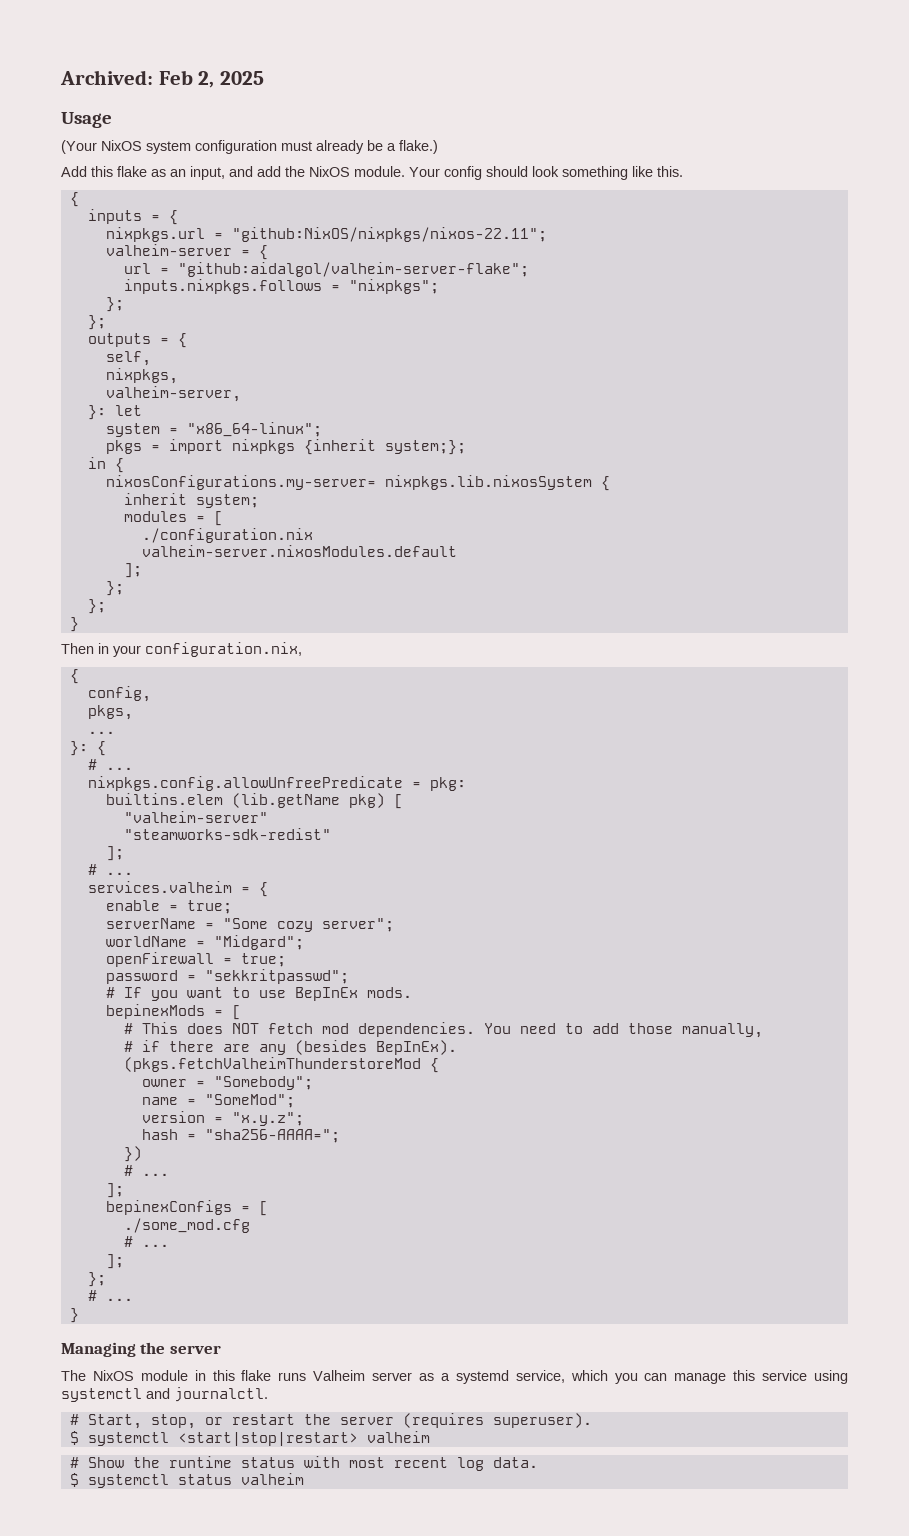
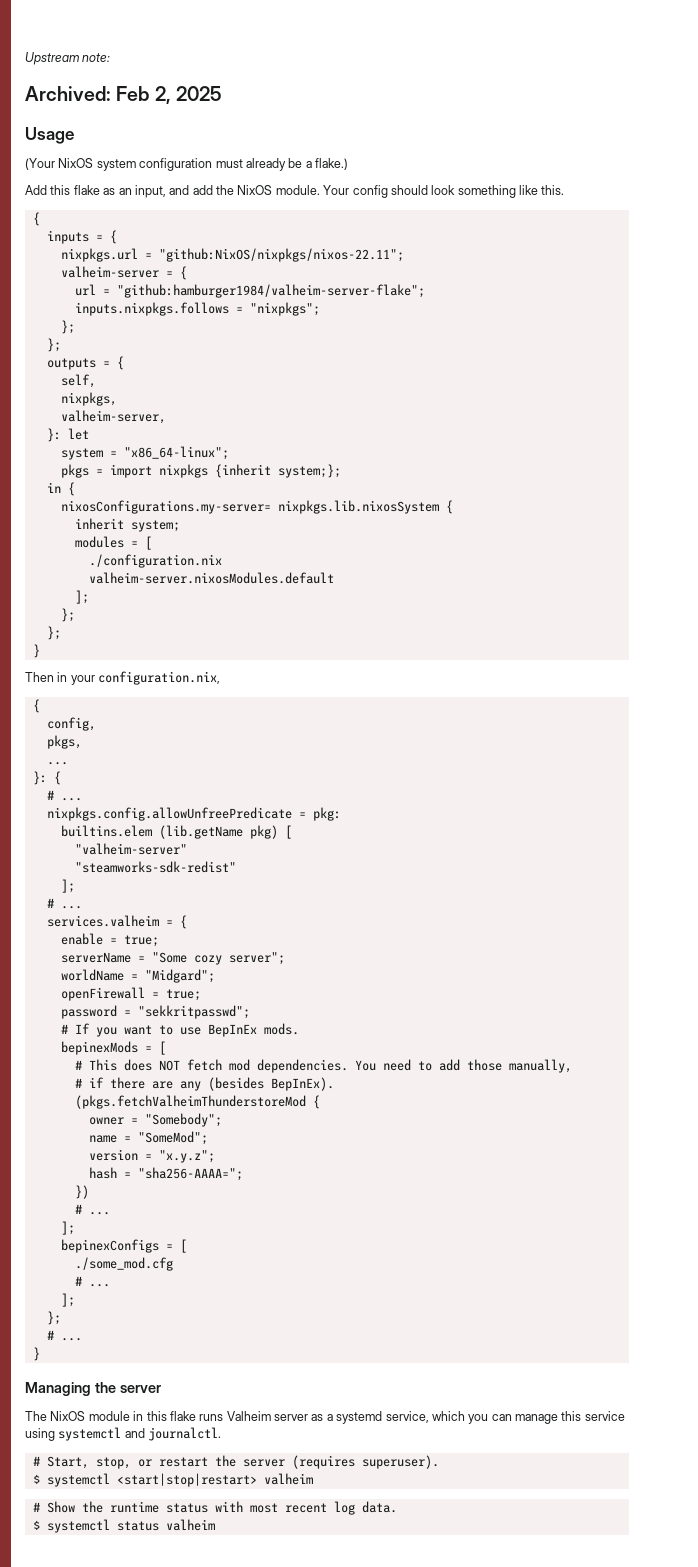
+ Upstream note:
- url = "github:aidalgol/valheim-server-flake";
+ url = "github:hamburger1984/valheim-server-flake";

